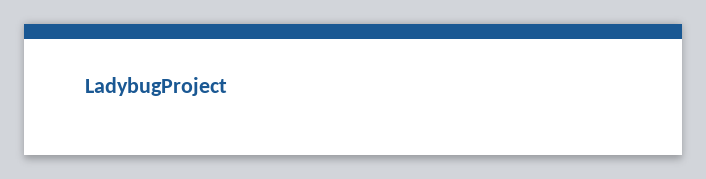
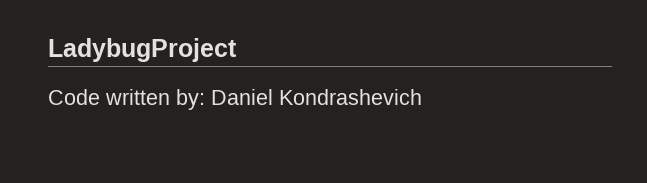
+ Code written by: Daniel Kondrashevich

